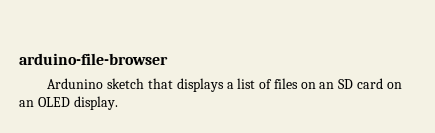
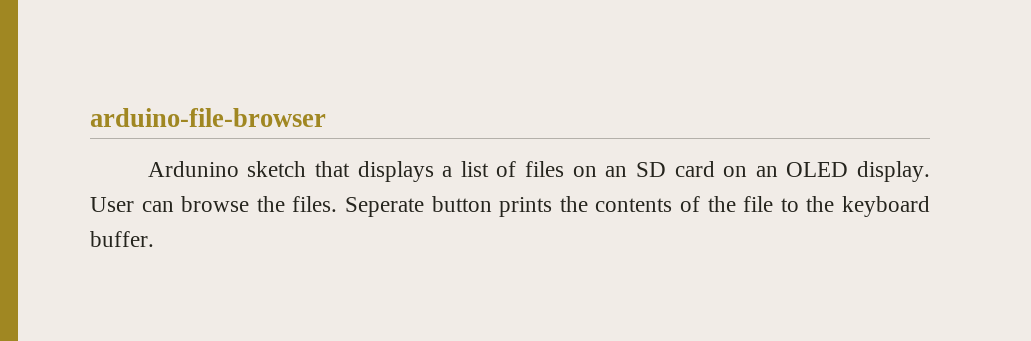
+ User can browse the files. Seperate button prints the contents of the file to the keyboard buffer.

